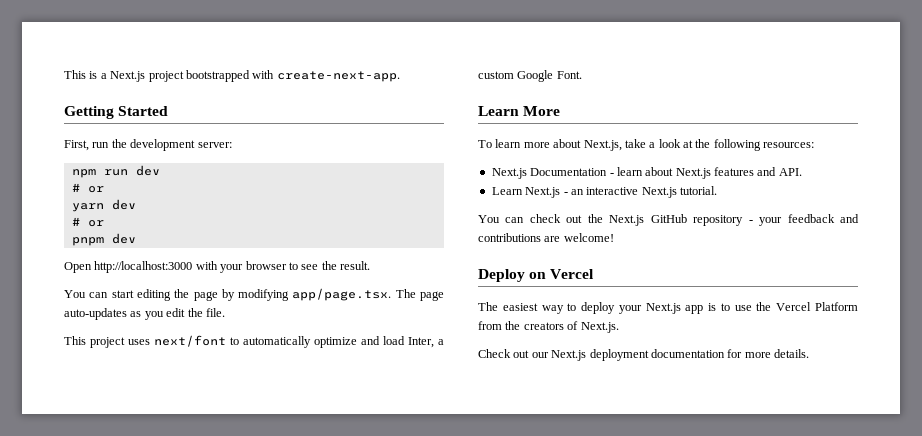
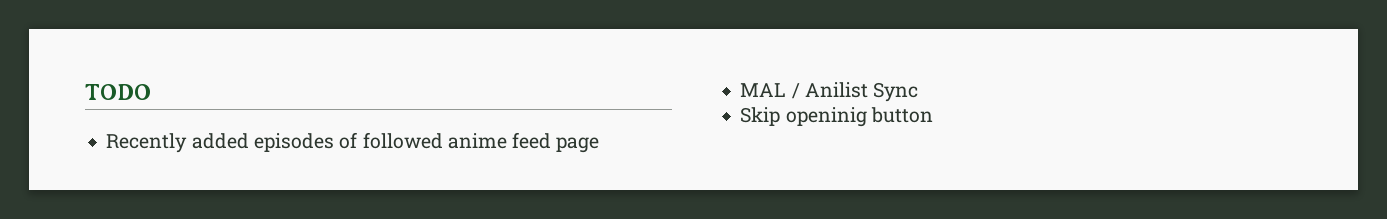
- This is a Next.js project bootstrapped with create-next-app.
- Getting Started
- First, run the development server:
- npm run dev
- # or
- yarn dev
- # or
- pnpm dev
- Open http://localhost:3000 with your browser to see the result.
- You can start editing the page by modifying app/page.tsx. The page auto-updates as you edit the file.
- This project uses next/font to automatically optimize and load Inter, a custom Google Font.
- Learn More
- To learn more about Next.js, take a look at the following resources:
- Next.js Documentation - learn about Next.js features and API.
- Learn Next.js - an interactive Next.js tutorial.
- You can check out the Next.js GitHub repository - your feedback and contributions are welcome!
- Deploy on Vercel
- The easiest way to deploy your Next.js app is to use the Vercel Platform from the creators of Next.js.
- Check out our Next.js deployment documentation for more details.
+ TODO
+ Recently added episodes of followed anime feed page
+ MAL / Anilist Sync
+ Skip openinig button

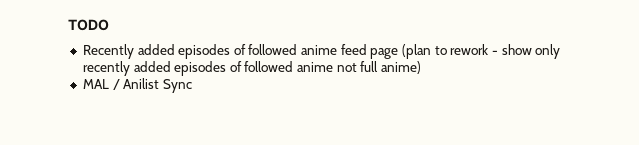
- Recently added episodes of followed anime feed page
+ Recently added episodes of followed anime feed page (plan to rework - show only recently added episodes of followed anime not full anime)
- Skip openinig button

